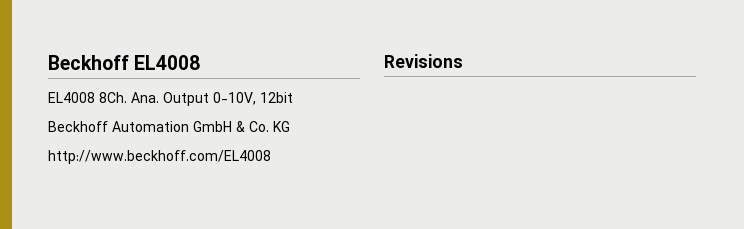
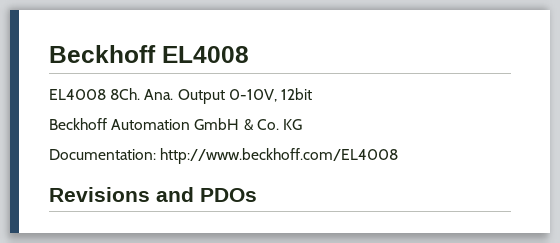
- http://www.beckhoff.com/EL4008
+ Documentation: http://www.beckhoff.com/EL4008
- Revisions
+ Revisions and PDOs

